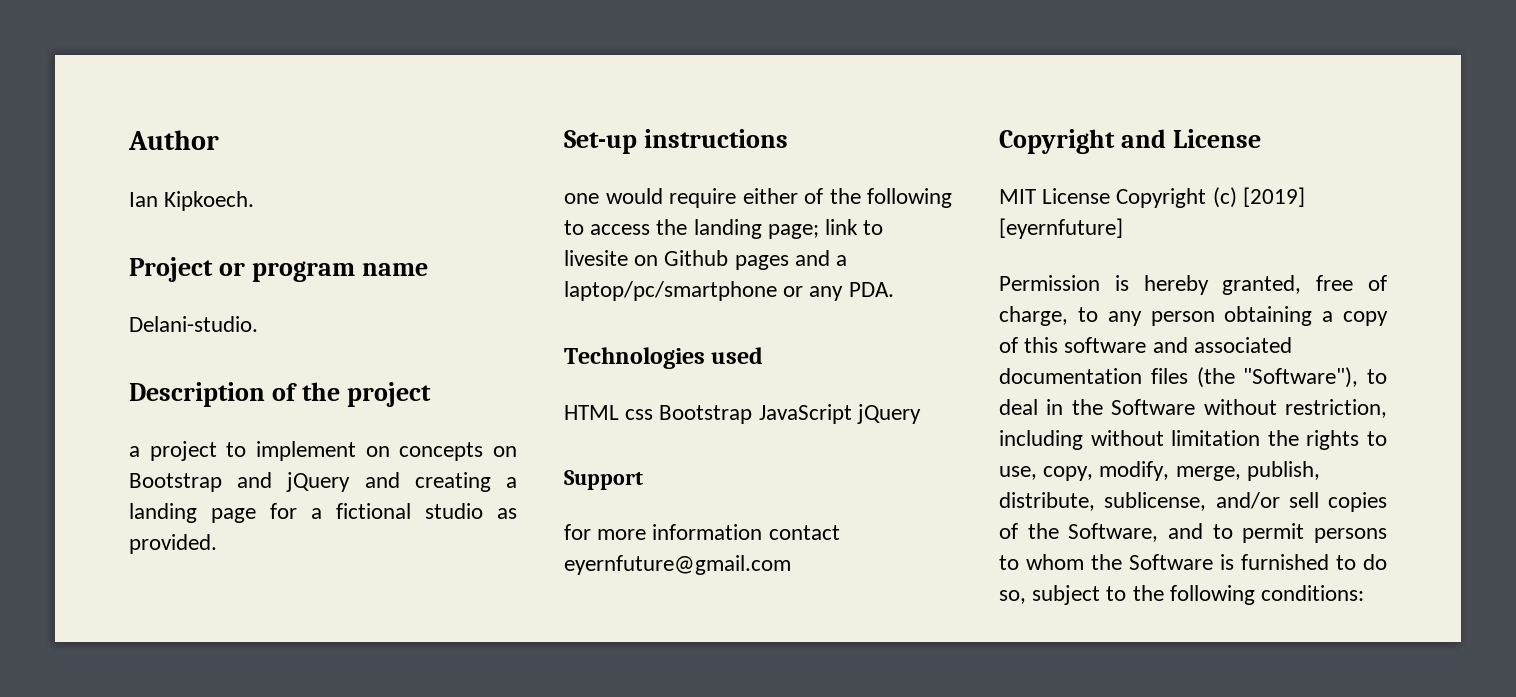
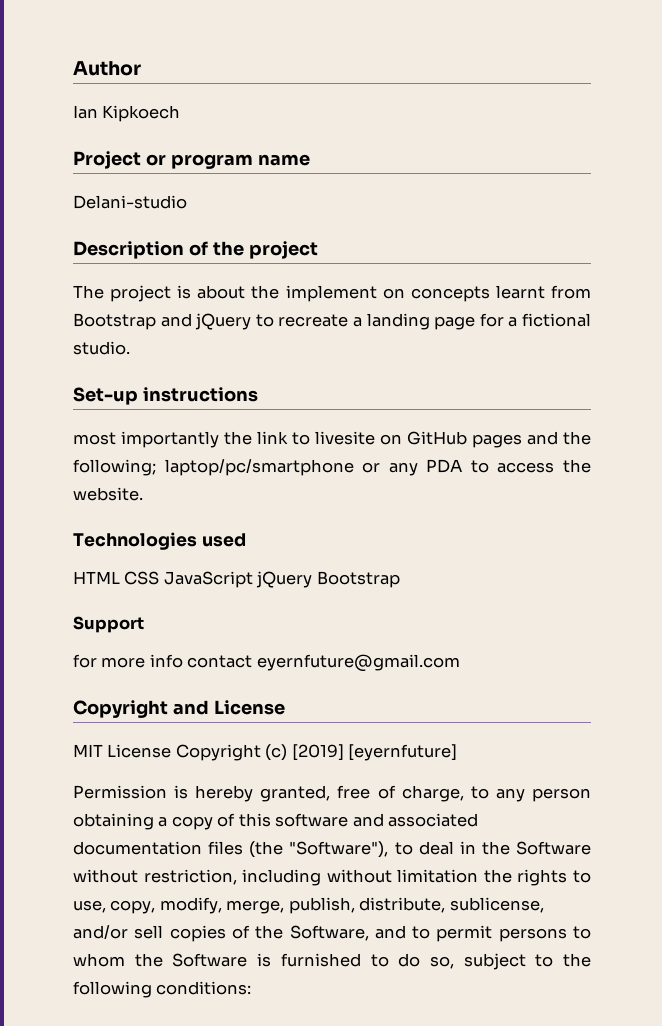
- Ian Kipkoech.
+ Ian Kipkoech
- Delani-studio.
+ Delani-studio
- a project to implement on concepts on Bootstrap and jQuery and creating a landing page for a fictional studio as provided.
+ The project is about the implement on concepts learnt from Bootstrap and jQuery to recreate a landing page for a fictional studio.
- one would require either of the following to access the landing page; link to livesite on Github pages and a laptop/pc/smartphone or any PDA.
+ most importantly the link to livesite on GitHub pages and the following; laptop/pc/smartphone or any PDA to access the website.
- HTML css Bootstrap JavaScript jQuery
+ HTML CSS JavaScript jQuery Bootstrap
- for more information contact eyernfuture@gmail.com
+ for more info contact eyernfuture@gmail.com

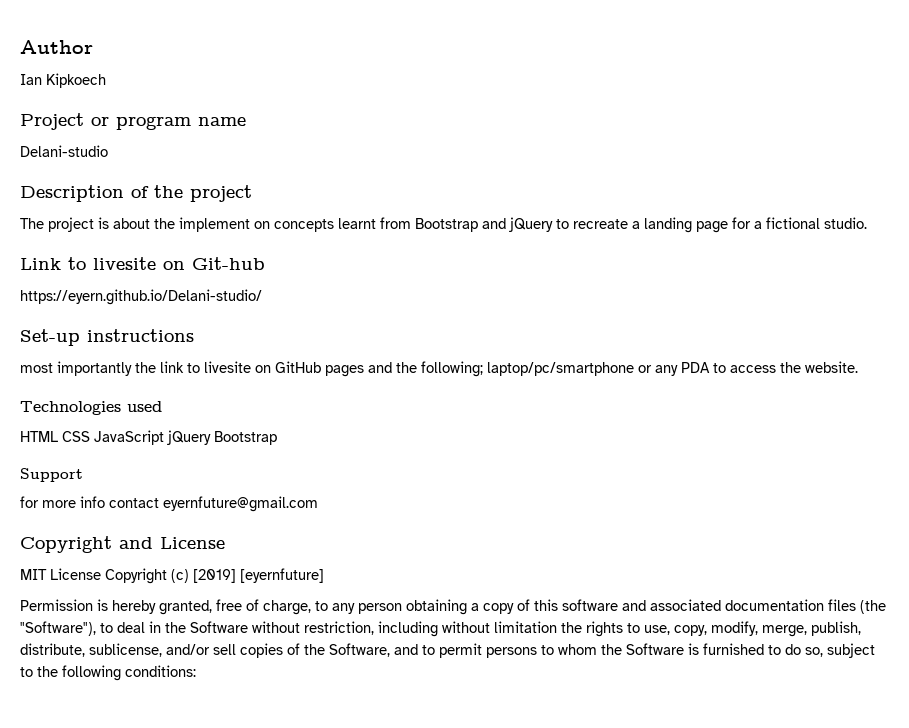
+ Link to livesite on Git-hub
+ https://eyern.github.io/Delani-studio/

